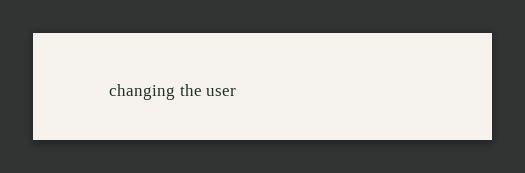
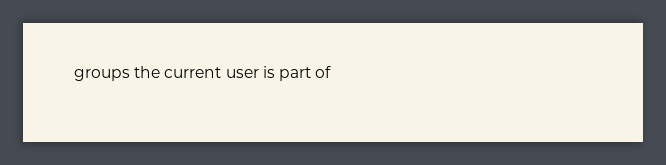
- changing the user
+ groups the current user is part of

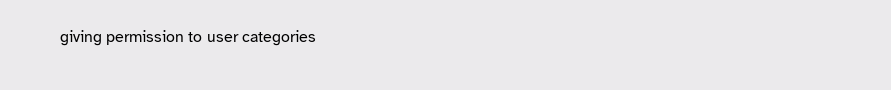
- groups the current user is part of
+ giving permission to user categories

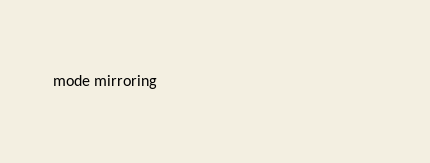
- giving permission to user categories
+ mode mirroring

